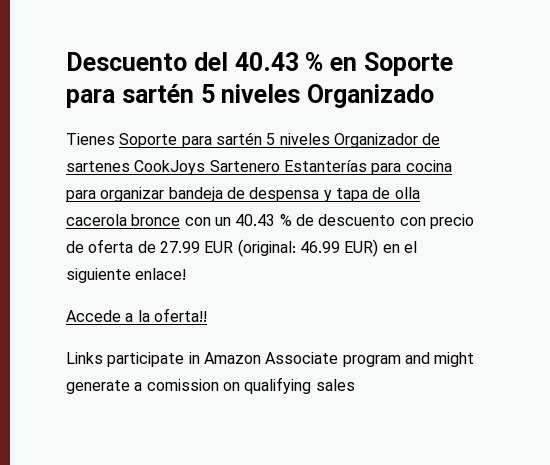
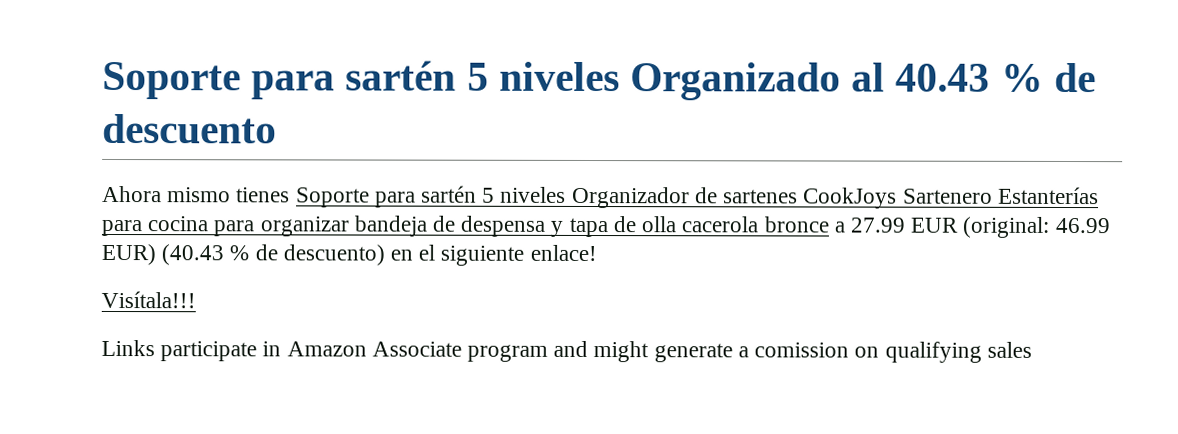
- Descuento del 40.43 % en Soporte para sartén 5 niveles Organizado
- Tienes Soporte para sartén 5 niveles Organizador de sartenes CookJoys Sartenero Estanterías para cocina para organizar bandeja de despensa y tapa de olla cacerola bronce con un 40.43 % de descuento con precio de oferta de 27.99 EUR (original: 46.99 EUR) en el siguiente enlace!
+ Soporte para sartén 5 niveles Organizado al 40.43 % de descuento
+ Ahora mismo tienes Soporte para sartén 5 niveles Organizador de sartenes CookJoys Sartenero Estanterías para cocina para organizar bandeja de despensa y tapa de olla cacerola bronce a 27.99 EUR (original: 46.99 EUR) (40.43 % de descuento) en el siguiente enlace!
- Accede a la oferta!!
+ Visítala!!!

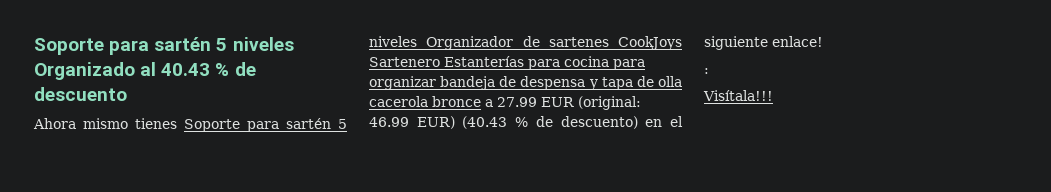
+ :
- Links participate in Amazon Associate program and might generate a comission on qualifying sales

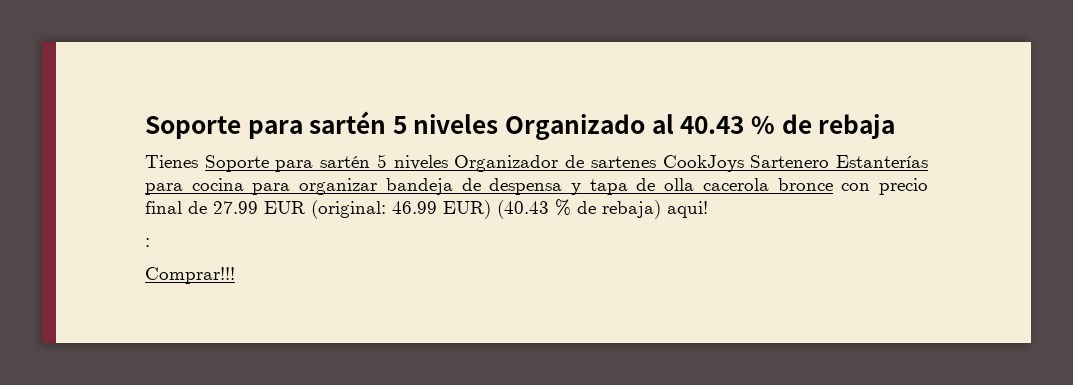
- Soporte para sartén 5 niveles Organizado al 40.43 % de descuento
- Ahora mismo tienes Soporte para sartén 5 niveles Organizador de sartenes CookJoys Sartenero Estanterías para cocina para organizar bandeja de despensa y tapa de olla cacerola bronce a 27.99 EUR (original: 46.99 EUR) (40.43 % de descuento) en el siguiente enlace!
+ Soporte para sartén 5 niveles Organizado al 40.43 % de rebaja
+ Tienes Soporte para sartén 5 niveles Organizador de sartenes CookJoys Sartenero Estanterías para cocina para organizar bandeja de despensa y tapa de olla cacerola bronce con precio final de 27.99 EUR (original: 46.99 EUR) (40.43 % de rebaja) aqui!
- Visítala!!!
+ Comprar!!!

